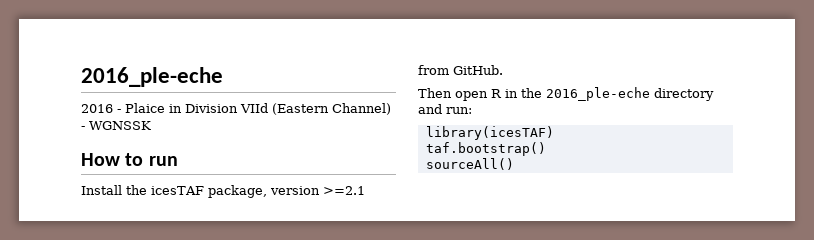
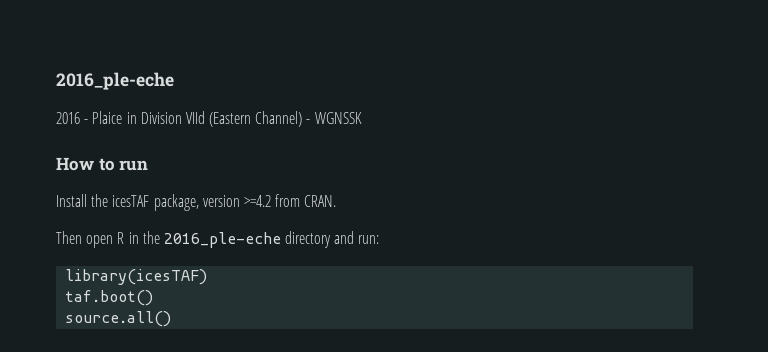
- Install the icesTAF package, version >=2.1 from GitHub.
+ Install the icesTAF package, version >=4.2 from CRAN.
- taf.bootstrap()
- sourceAll()
+ taf.boot()
+ source.all()

